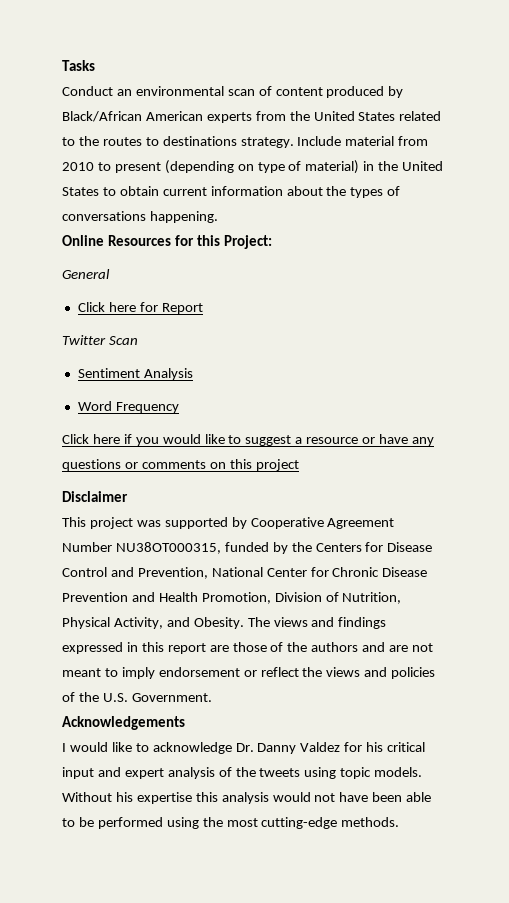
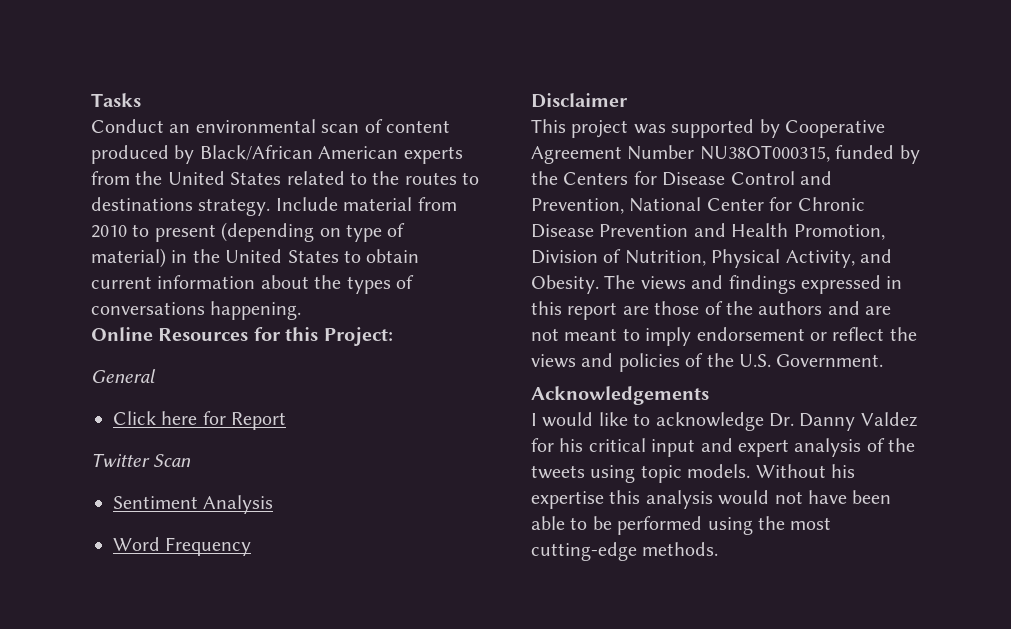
- Click here if you would like to suggest a resource or have any questions or comments on this project

